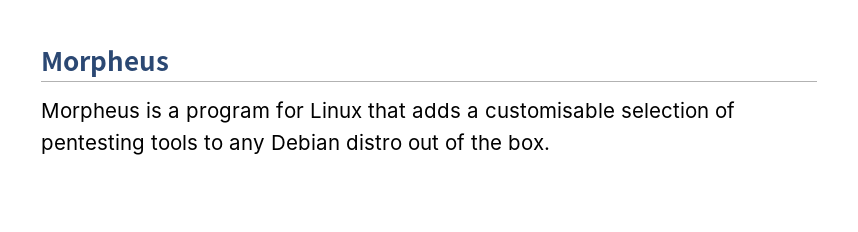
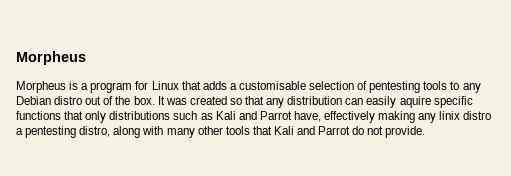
+ It was created so that any distribution can easily aquire specific functions that only distributions such as Kali and Parrot have, effectively making any linix distro a pentesting distro, along with many other tools that Kali and Parrot do not provide.

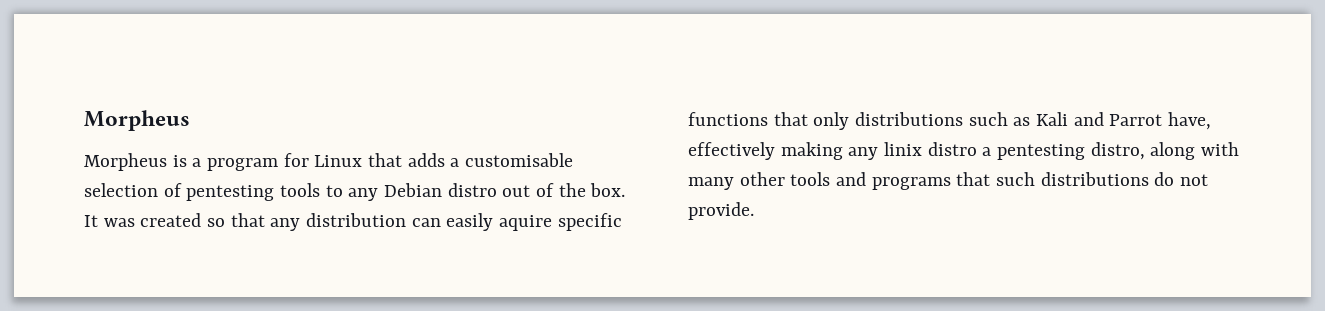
- It was created so that any distribution can easily aquire specific functions that only distributions such as Kali and Parrot have, effectively making any linix distro a pentesting distro, along with many other tools that Kali and Parrot do not provide.
+ It was created so that any distribution can easily aquire specific functions that only distributions such as Kali and Parrot have, effectively making any linix distro a pentesting distro, along with many other tools and programs that such distributions do not provide.

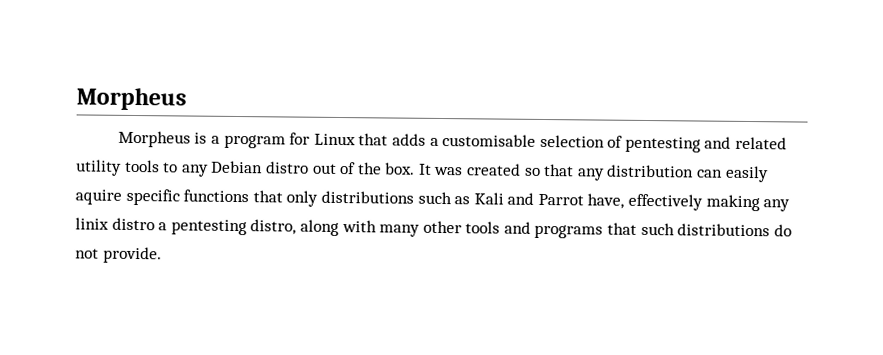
- Morpheus is a program for Linux that adds a customisable selection of pentesting tools to any Debian distro out of the box.
+ Morpheus is a program for Linux that adds a customisable selection of pentesting and related utility tools to any Debian distro out of the box.

